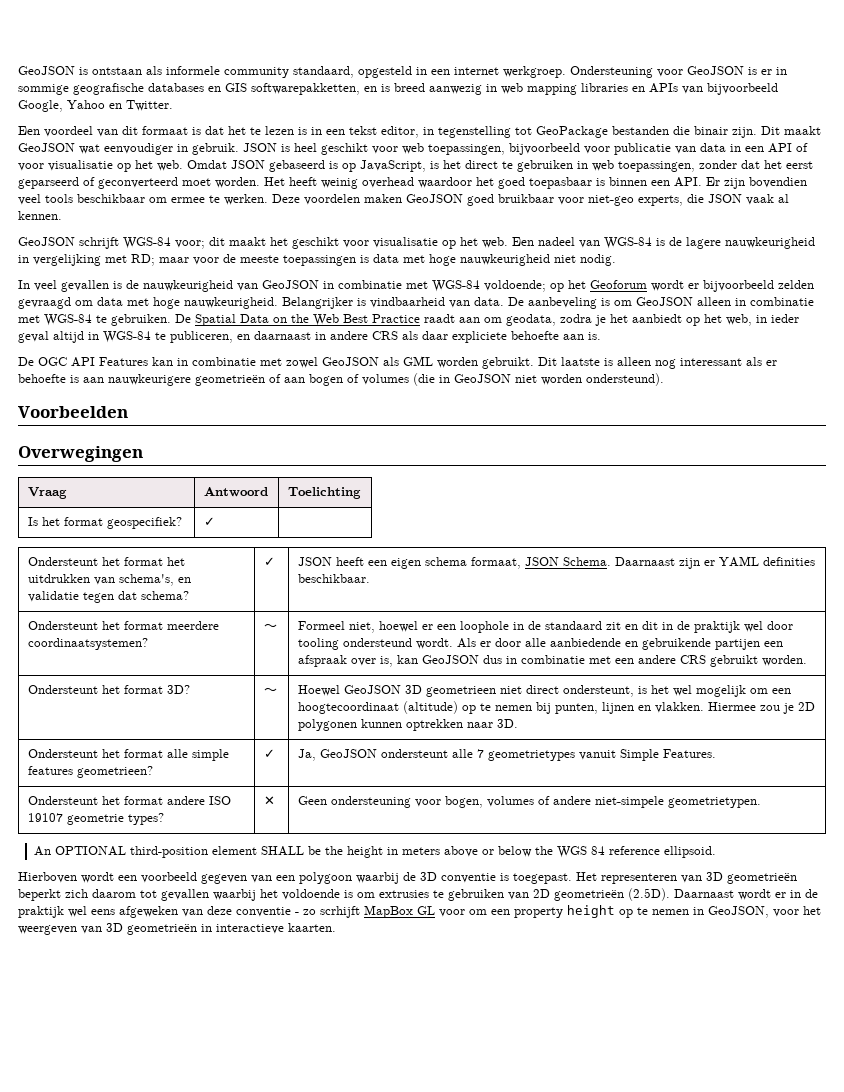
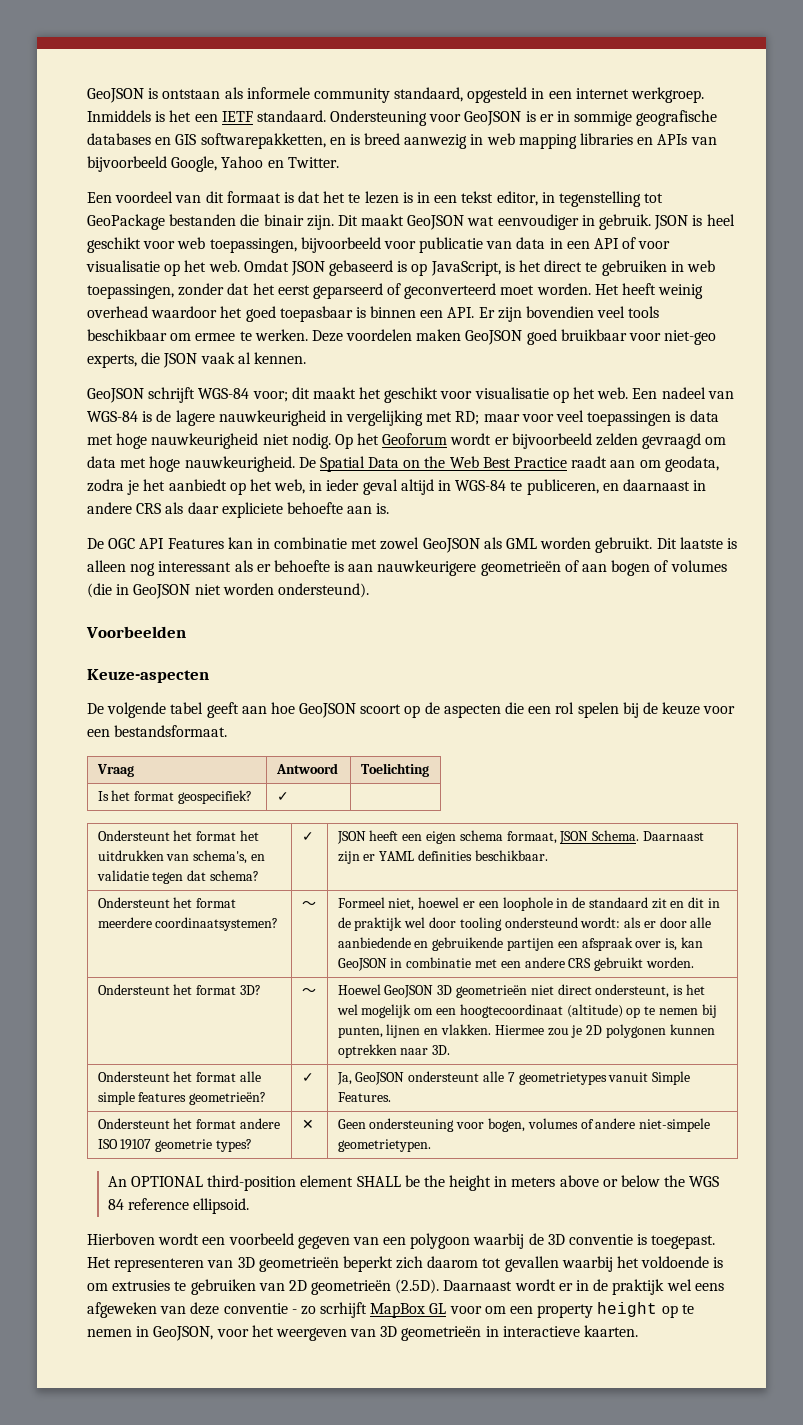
+ Inmiddels is het een IETF standaard.
- Een nadeel van WGS-84 is de lagere nauwkeurigheid in vergelijking met RD; maar voor de meeste toepassingen is data met hoge nauwkeurigheid niet nodig.
- In veel gevallen is de nauwkeurigheid van GeoJSON in combinatie met WGS-84 voldoende; op het Geoforum wordt er bijvoorbeeld zelden gevraagd om data met hoge nauwkeurigheid.
+ Een nadeel van WGS-84 is de lagere nauwkeurigheid in vergelijking met RD; maar voor veel toepassingen is data met hoge nauwkeurigheid niet nodig. Op het Geoforum wordt er bijvoorbeeld zelden gevraagd om data met hoge nauwkeurigheid.
- Belangrijker is vindbaarheid van data. De aanbeveling is om GeoJSON alleen in combinatie met WGS-84 te gebruiken.
- Overwegingen
+ Keuze-aspecten
+ De volgende tabel geeft aan hoe GeoJSON scoort op de aspecten die een rol spelen bij de keuze voor een bestandsformaat.
- Formeel niet, hoewel er een loophole in de standaard zit en dit in de praktijk wel door tooling ondersteund wordt. Als er door alle aanbiedende en gebruikende partijen een afspraak over is, kan GeoJSON dus in combinatie met een andere CRS gebruikt worden.
+ Formeel niet, hoewel er een loophole in de standaard zit en dit in de praktijk wel door tooling ondersteund wordt: als er door alle aanbiedende en gebruikende partijen een afspraak over is, kan GeoJSON in combinatie met een andere CRS gebruikt worden.
- Ondersteunt het format 3D? | ～ | Hoewel GeoJSON 3D geometrieen niet direct ondersteunt, is het wel mogelijk om een hoogtecoordinaat (altitude) op te nemen bij punten, lijnen en vlakken. Hiermee zou je 2D polygonen kunnen optrekken naar 3D.
+ Ondersteunt het format 3D? | ～ | Hoewel GeoJSON 3D geometrieën niet direct ondersteunt, is het wel mogelijk om een hoogtecoordinaat (altitude) op te nemen bij punten, lijnen en vlakken. Hiermee zou je 2D polygonen kunnen optrekken naar 3D.
- Ondersteunt het format alle simple features geometrieen? | ✓ | Ja, GeoJSON ondersteunt alle 7 geometrietypes vanuit Simple Features.
+ Ondersteunt het format alle simple features geometrieën? | ✓ | Ja, GeoJSON ondersteunt alle 7 geometrietypes vanuit Simple Features.

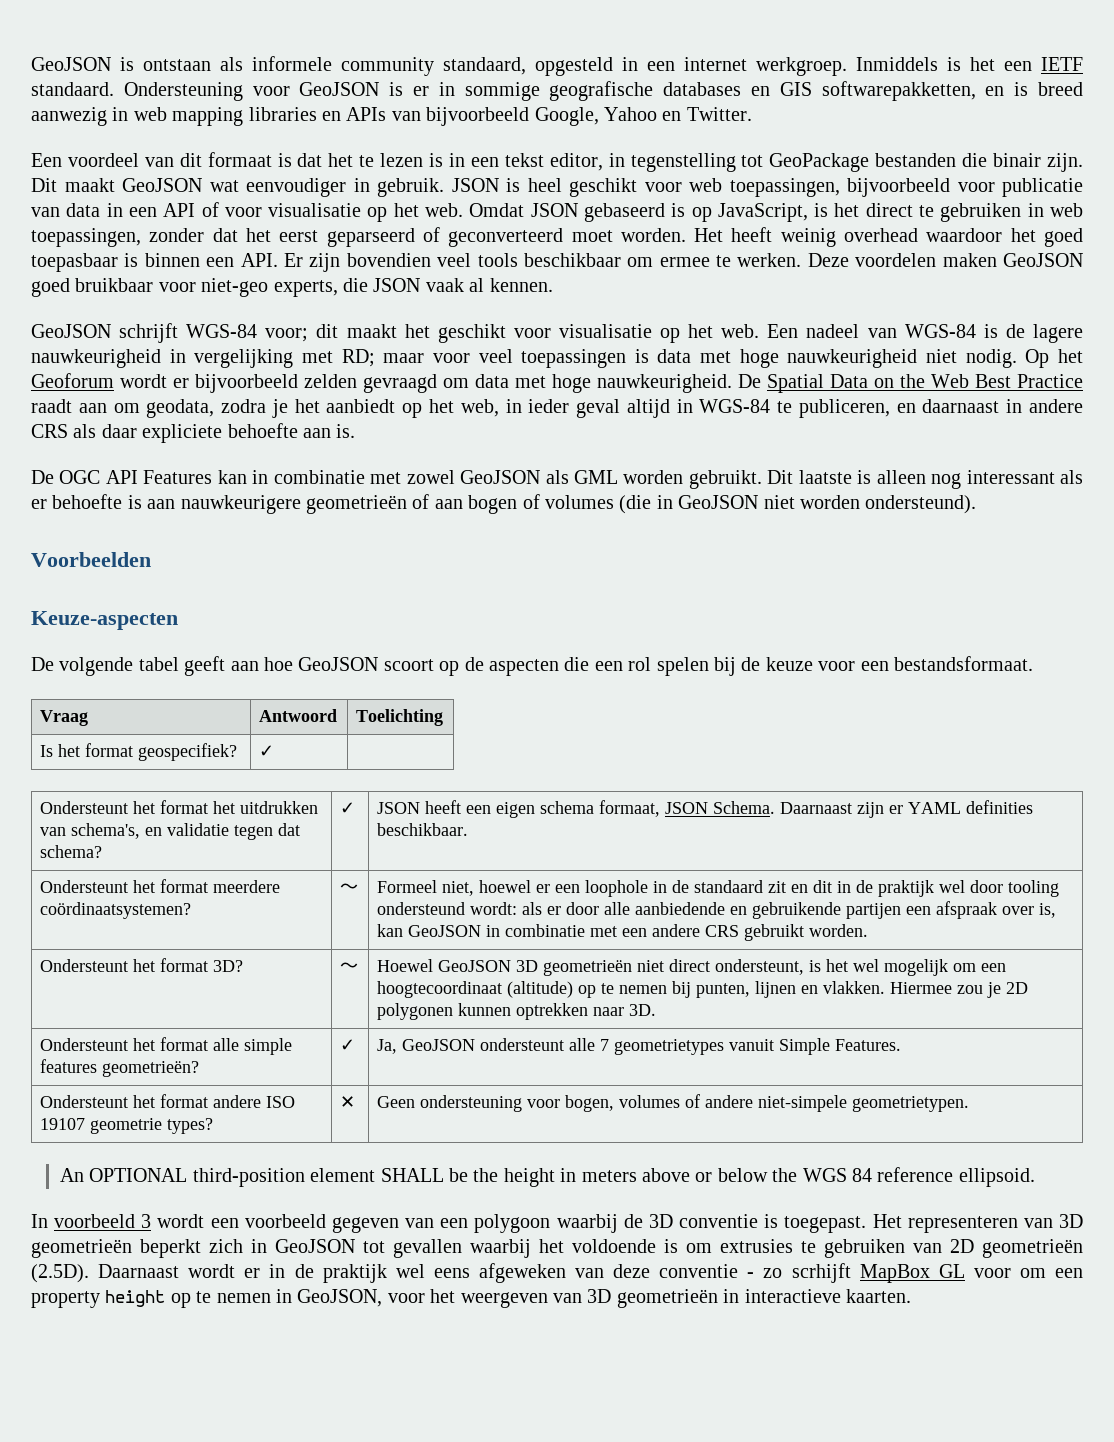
- Ondersteunt het format meerdere coordinaatsystemen?
+ Ondersteunt het format meerdere coördinaatsystemen?
- Hierboven wordt een voorbeeld gegeven van een polygoon waarbij de 3D conventie is toegepast.
+ In voorbeeld 3 wordt een voorbeeld gegeven van een polygoon waarbij de 3D conventie is toegepast.
- Het representeren van 3D geometrieën beperkt zich daarom tot gevallen waarbij het voldoende is om extrusies te gebruiken van 2D geometrieën (2.5D). Daarnaast wordt er in de praktijk wel eens afgeweken van deze conventie - zo scrhijft MapBox GL voor om een property height op te nemen in GeoJSON, voor het weergeven van 3D geometrieën in interactieve kaarten.
+ Het representeren van 3D geometrieën beperkt zich in GeoJSON tot gevallen waarbij het voldoende is om extrusies te gebruiken van 2D geometrieën (2.5D). Daarnaast wordt er in de praktijk wel eens afgeweken van deze conventie - zo scrhijft MapBox GL voor om een property height op te nemen in GeoJSON, voor het weergeven van 3D geometrieën in interactieve kaarten.

